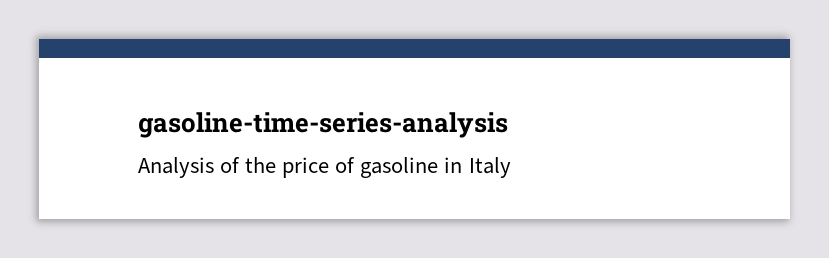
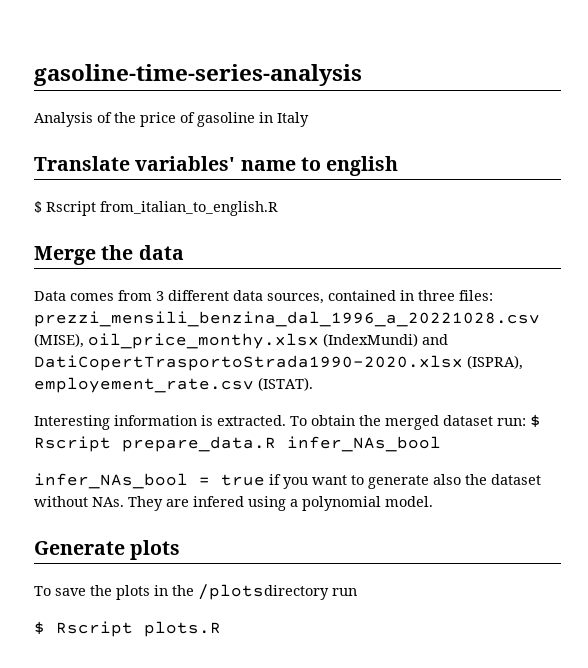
+ Translate variables' name to english
+ $ Rscript from_italian_to_english.R
+ Merge the data
+ Data comes from 3 different data sources, contained in three files: prezzi_mensili_benzina_dal_1996_a_20221028.csv (MISE), oil_price_monthy.xlsx (IndexMundi) and DatiCopertTrasportoStrada1990-2020.xlsx (ISPRA), employement_rate.csv (ISTAT).
+ Interesting information is extracted. To obtain the merged dataset run: $ Rscript prepare_data.R infer_NAs_bool
+ infer_NAs_bool = true if you want to generate also the dataset without NAs. They are infered using a polynomial model.
+ Generate plots
+ To save the plots in the /plotsdirectory run
+ $ Rscript plots.R

